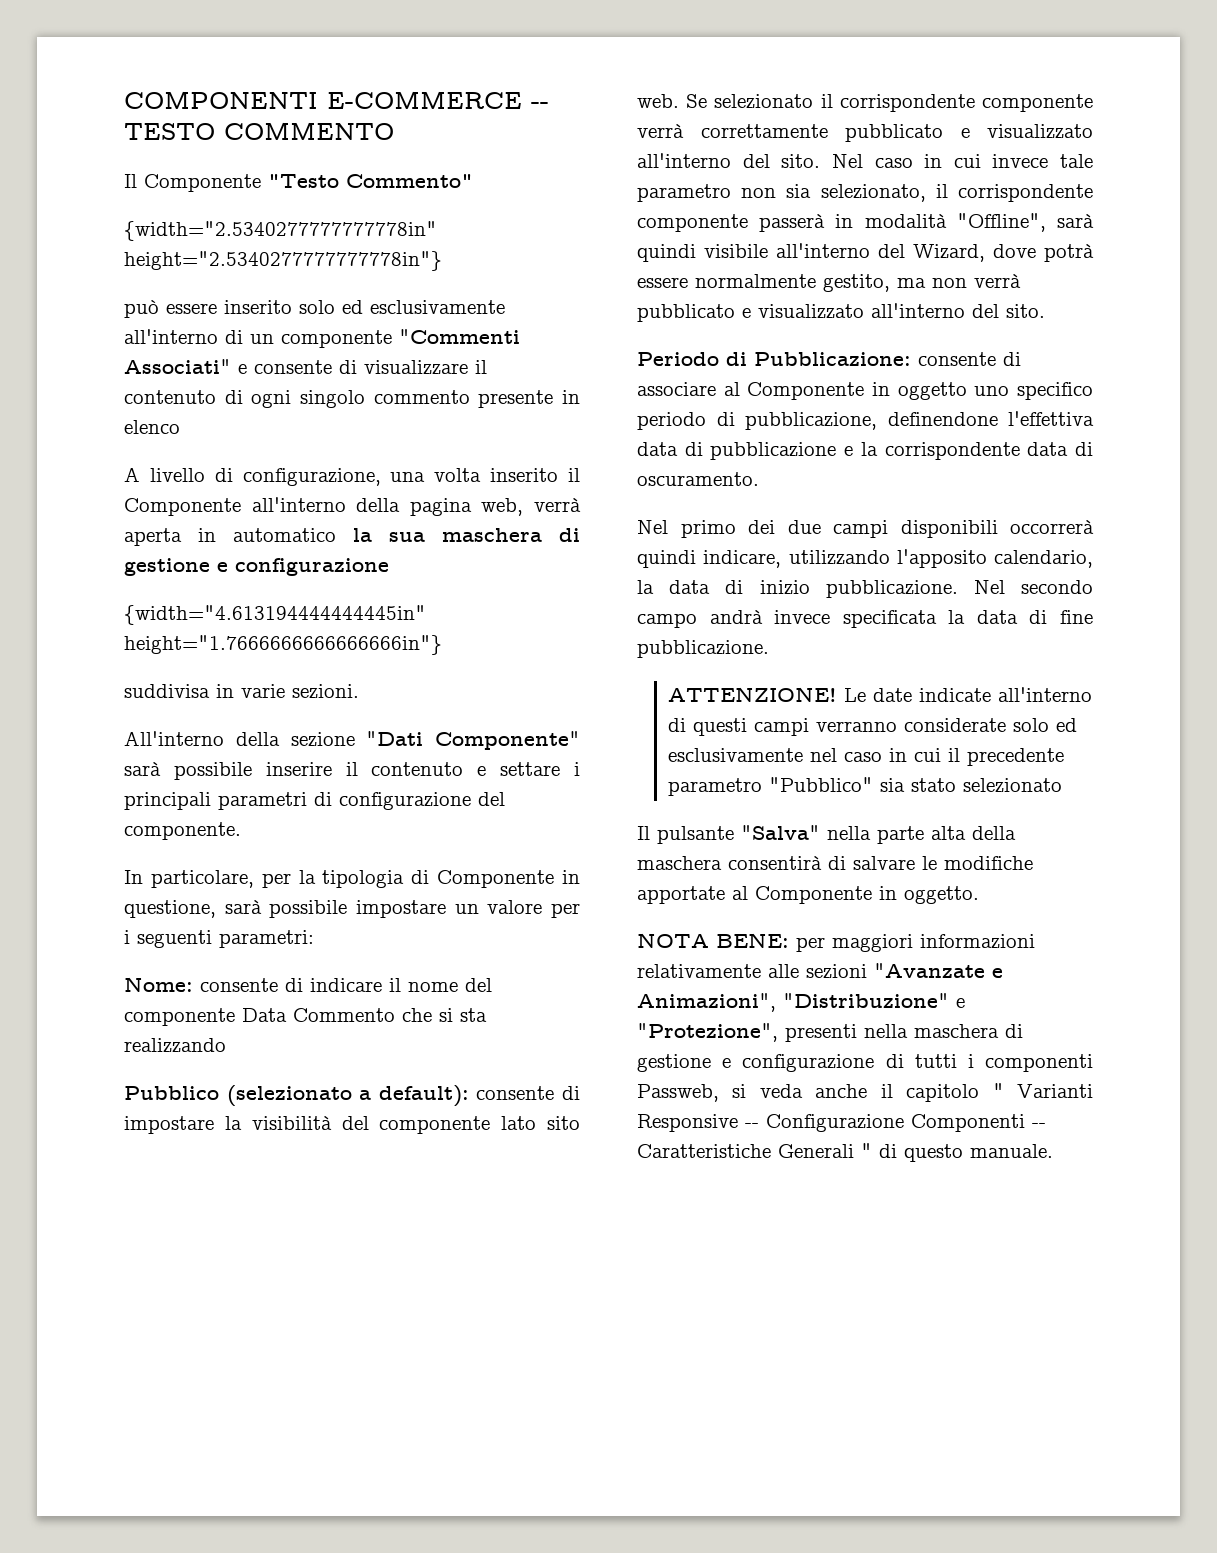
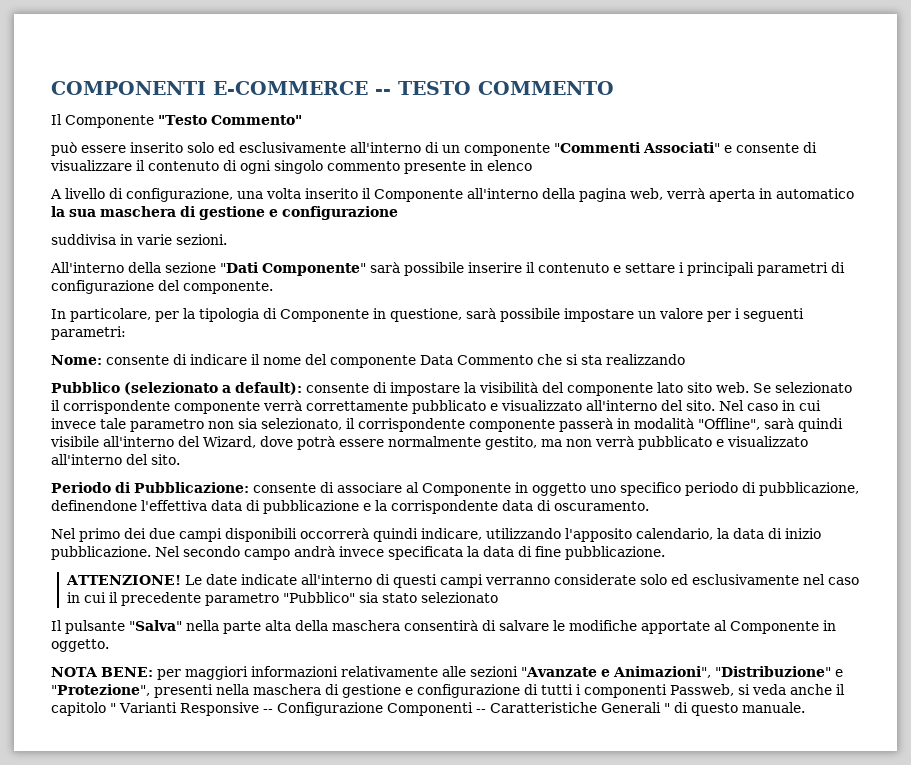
- {width="2.5340277777777778in" height="2.5340277777777778in"}
- {width="4.613194444444445in" height="1.7666666666666666in"}

